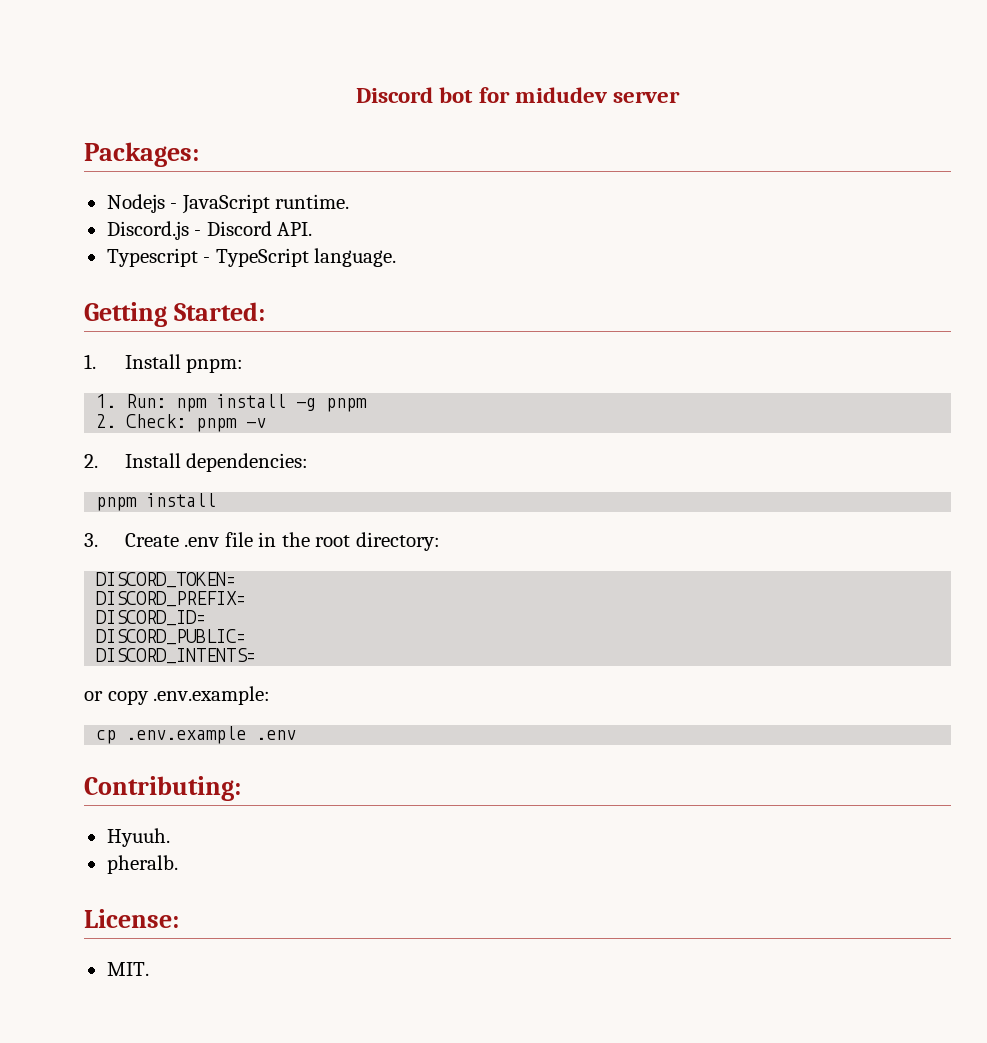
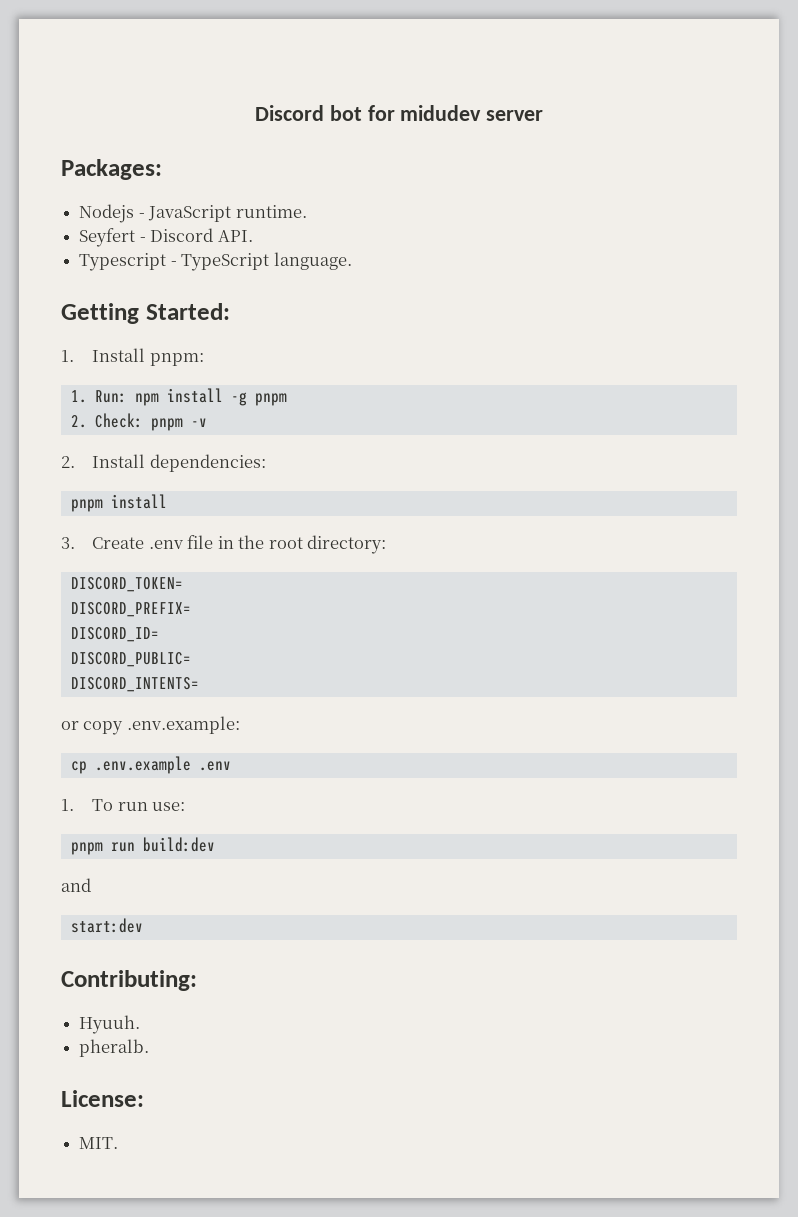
- Discord.js - Discord API.
+ Seyfert - Discord API.
+ 1. To run use:
+ pnpm run build:dev
+ and
+ start:dev

